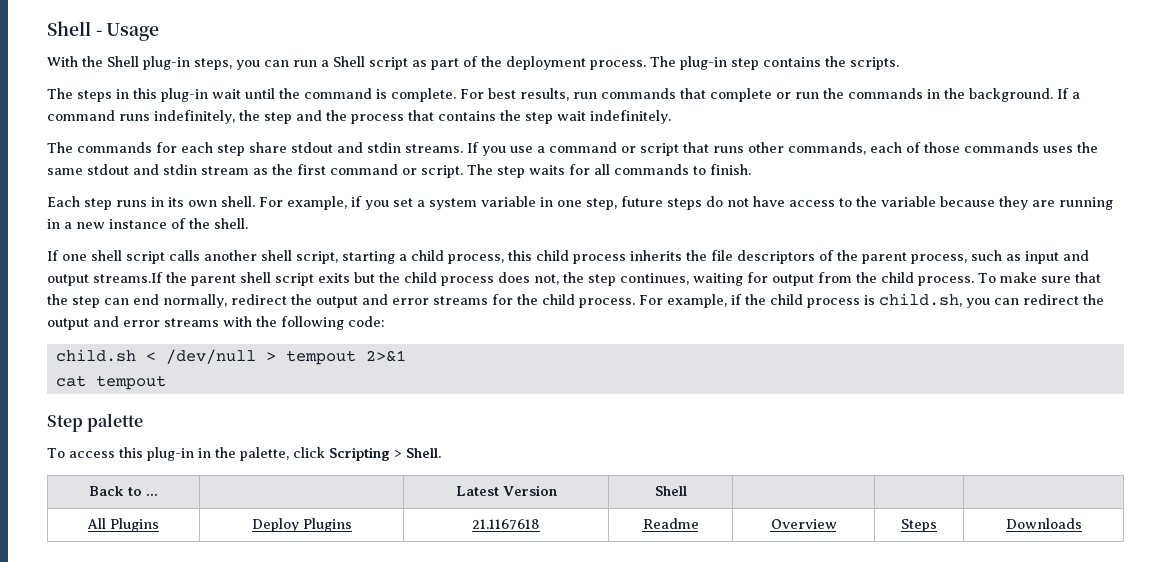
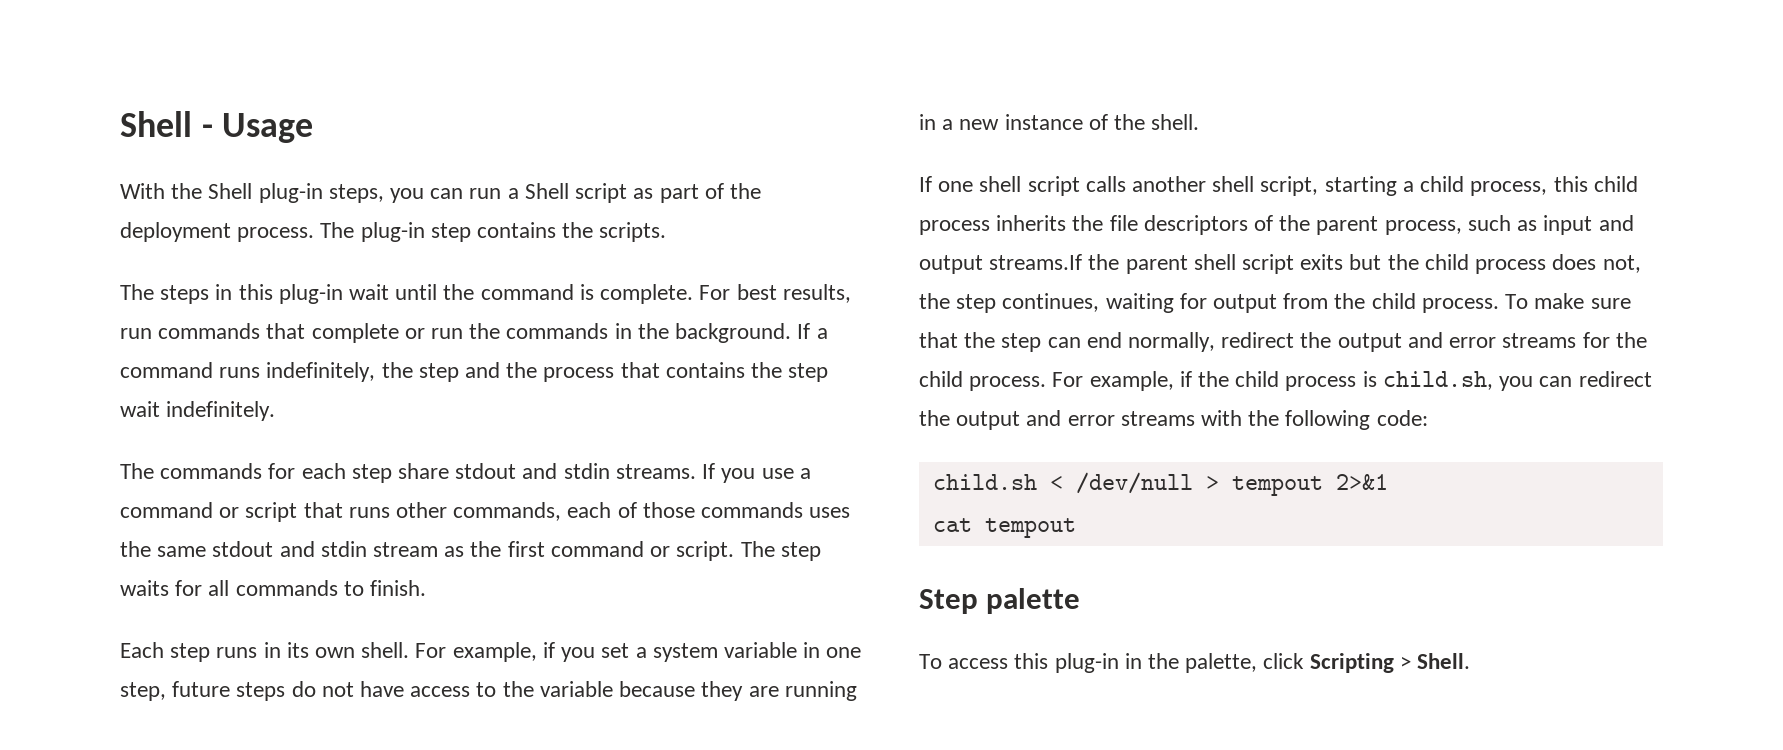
- Back to ... | | Latest Version | Shell | | |
- All Plugins | Deploy Plugins | 21.1167618 | Readme | Overview | Steps | Downloads

